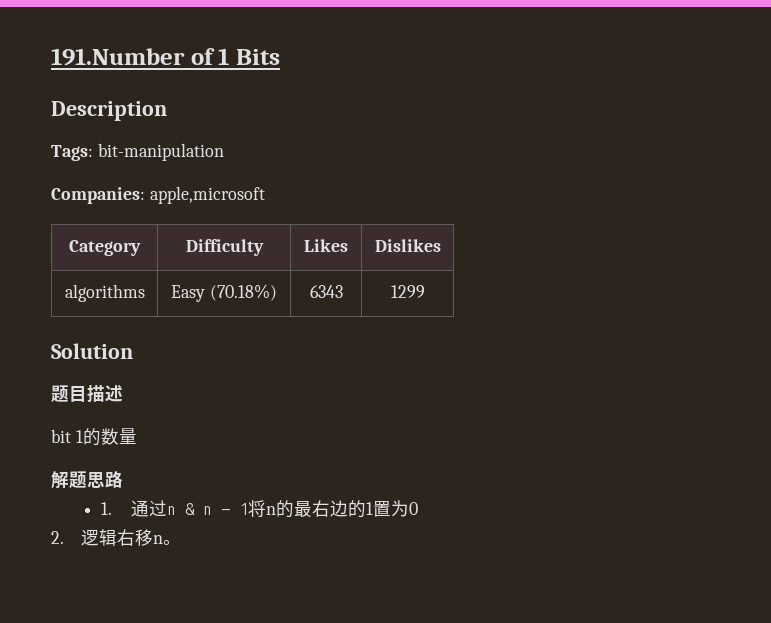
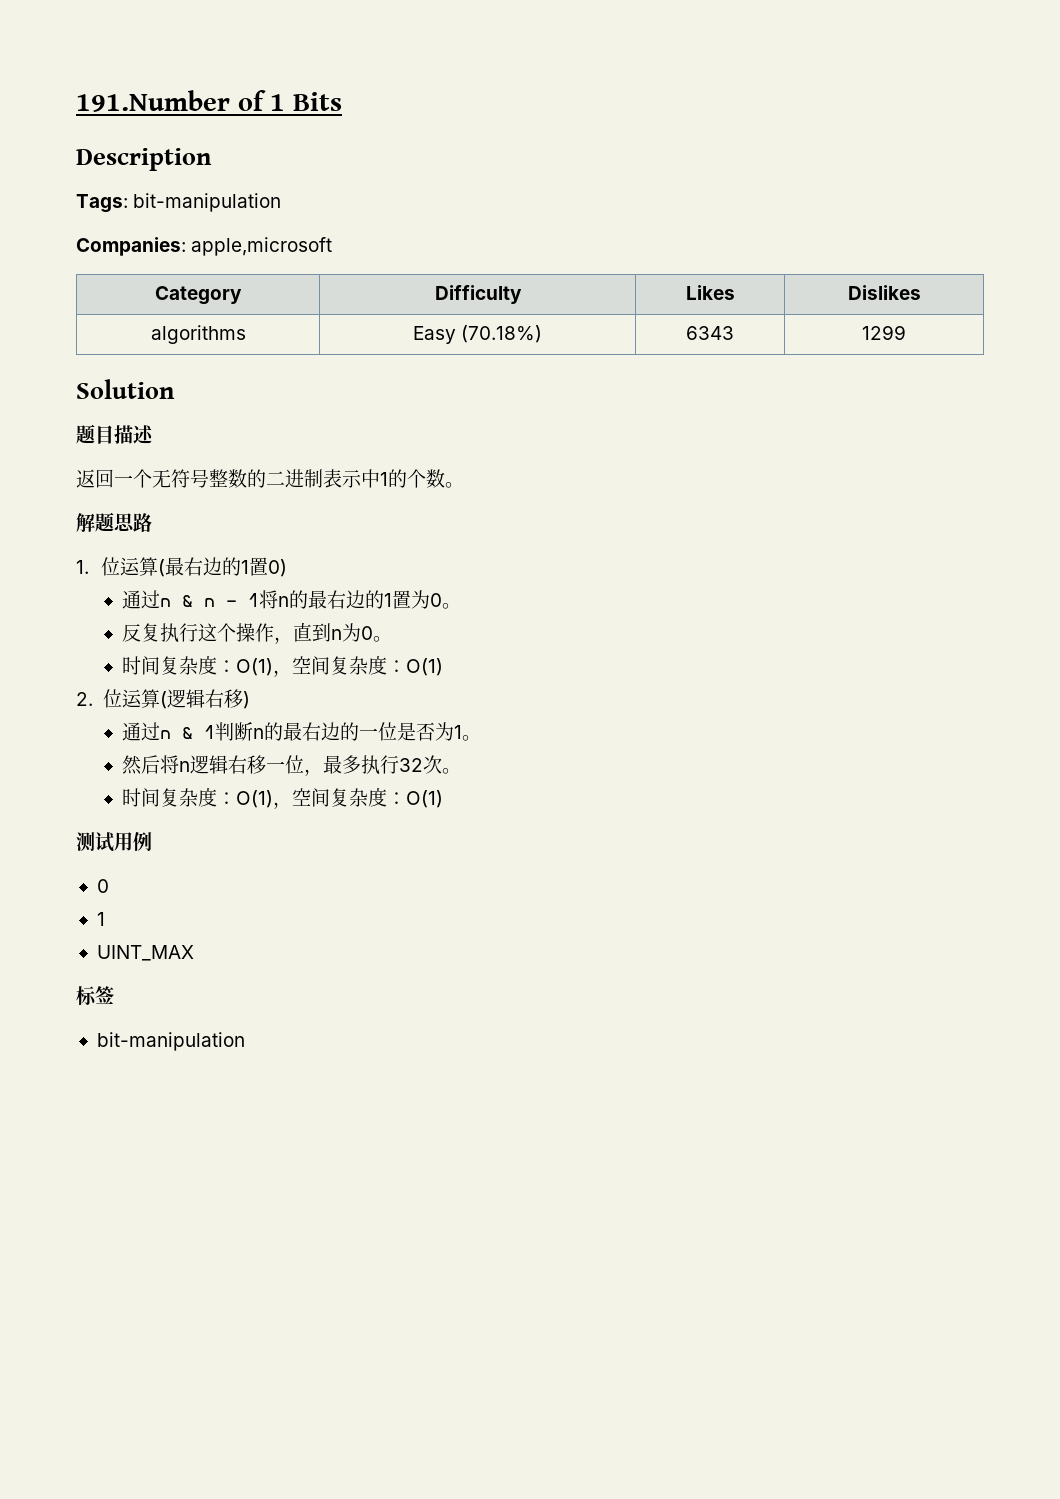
- bit 1的数量
+ 返回一个无符号整数的二进制表示中1的个数。
  解题思路
- 1.通过n & n - 1将n的最右边的1置为0
- 2.逻辑右移n。
+ 1.位运算(最右边的1置0)
+ 通过n & n - 1将n的最右边的1置为0。
+ 反复执行这个操作，直到n为0。
+ 时间复杂度：O(1)，空间复杂度：O(1)
+ 2.位运算(逻辑右移)
+ 通过n & 1判断n的最右边的一位是否为1。
+ 然后将n逻辑右移一位，最多执行32次。
+ 时间复杂度：O(1)，空间复杂度：O(1)
+ 测试用例
+ 0
+ 1
+ UINT_MAX
+ 标签
+ bit-manipulation

